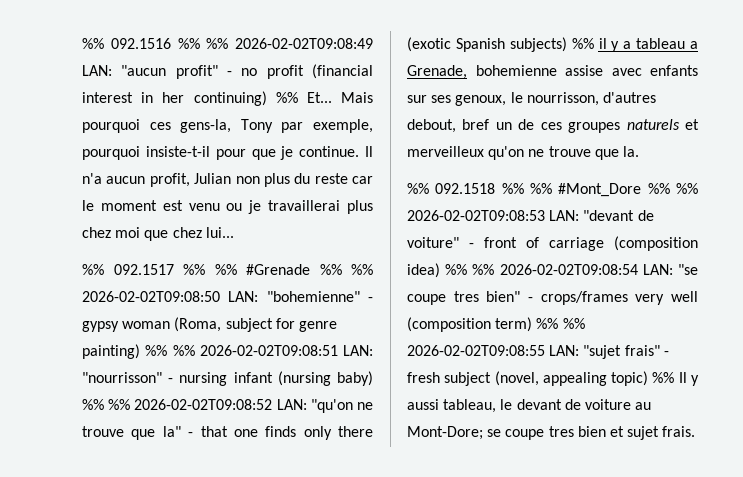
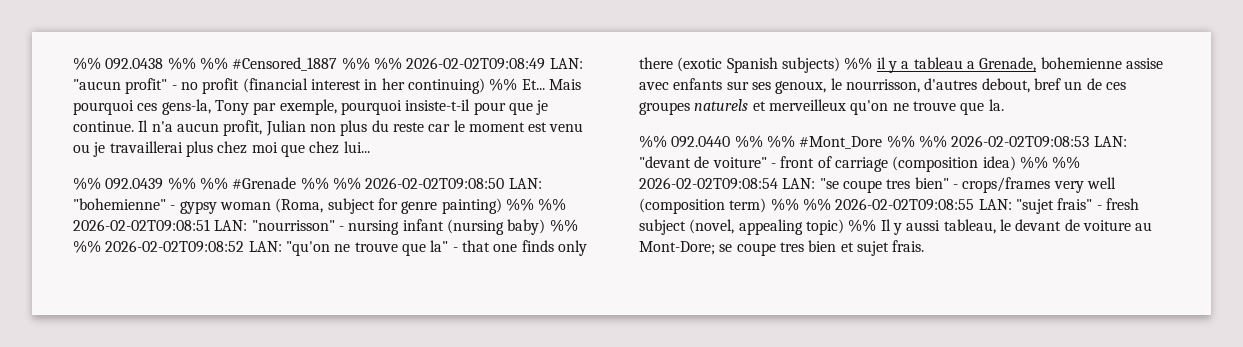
- %% 092.1516 %% %% 2026-02-02T09:08:49 LAN: "aucun profit" - no profit (financial interest in her continuing) %% Et...
+ %% 092.0438 %% %% #Censored_1887 %% %% 2026-02-02T09:08:49 LAN: "aucun profit" - no profit (financial interest in her continuing) %% Et...
- %% 092.1517 %% %% #Grenade %% %% 2026-02-02T09:08:50 LAN:
+ %% 092.0439 %% %% #Grenade %% %% 2026-02-02T09:08:50 LAN:
- %% 092.1518 %% %% #Mont_Dore %% %% 2026-02-02T09:08:53 LAN:
+ %% 092.0440 %% %% #Mont_Dore %% %% 2026-02-02T09:08:53 LAN:

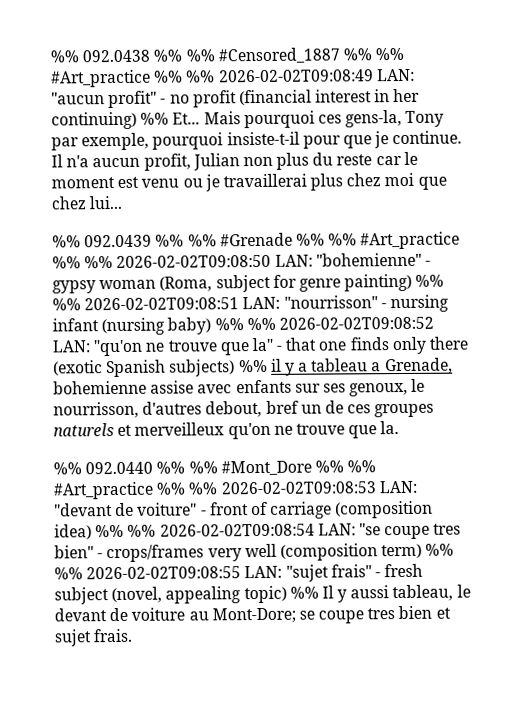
- %% 092.0438 %% %% #Censored_1887 %% %% 2026-02-02T09:08:49 LAN: "aucun profit" - no profit (financial interest in her continuing) %% Et...
+ %% 092.0438 %% %% #Censored_1887 %% %% #Art_practice %% %% 2026-02-02T09:08:49 LAN: "aucun profit" - no profit (financial interest in her continuing) %% Et...
- %% 092.0439 %% %% #Grenade %% %% 2026-02-02T09:08:50 LAN:
+ %% 092.0439 %% %% #Grenade %% %% #Art_practice %% %% 2026-02-02T09:08:50 LAN:
- %% 092.0440 %% %% #Mont_Dore %% %% 2026-02-02T09:08:53 LAN:
+ %% 092.0440 %% %% #Mont_Dore %% %% #Art_practice %% %% 2026-02-02T09:08:53 LAN:

